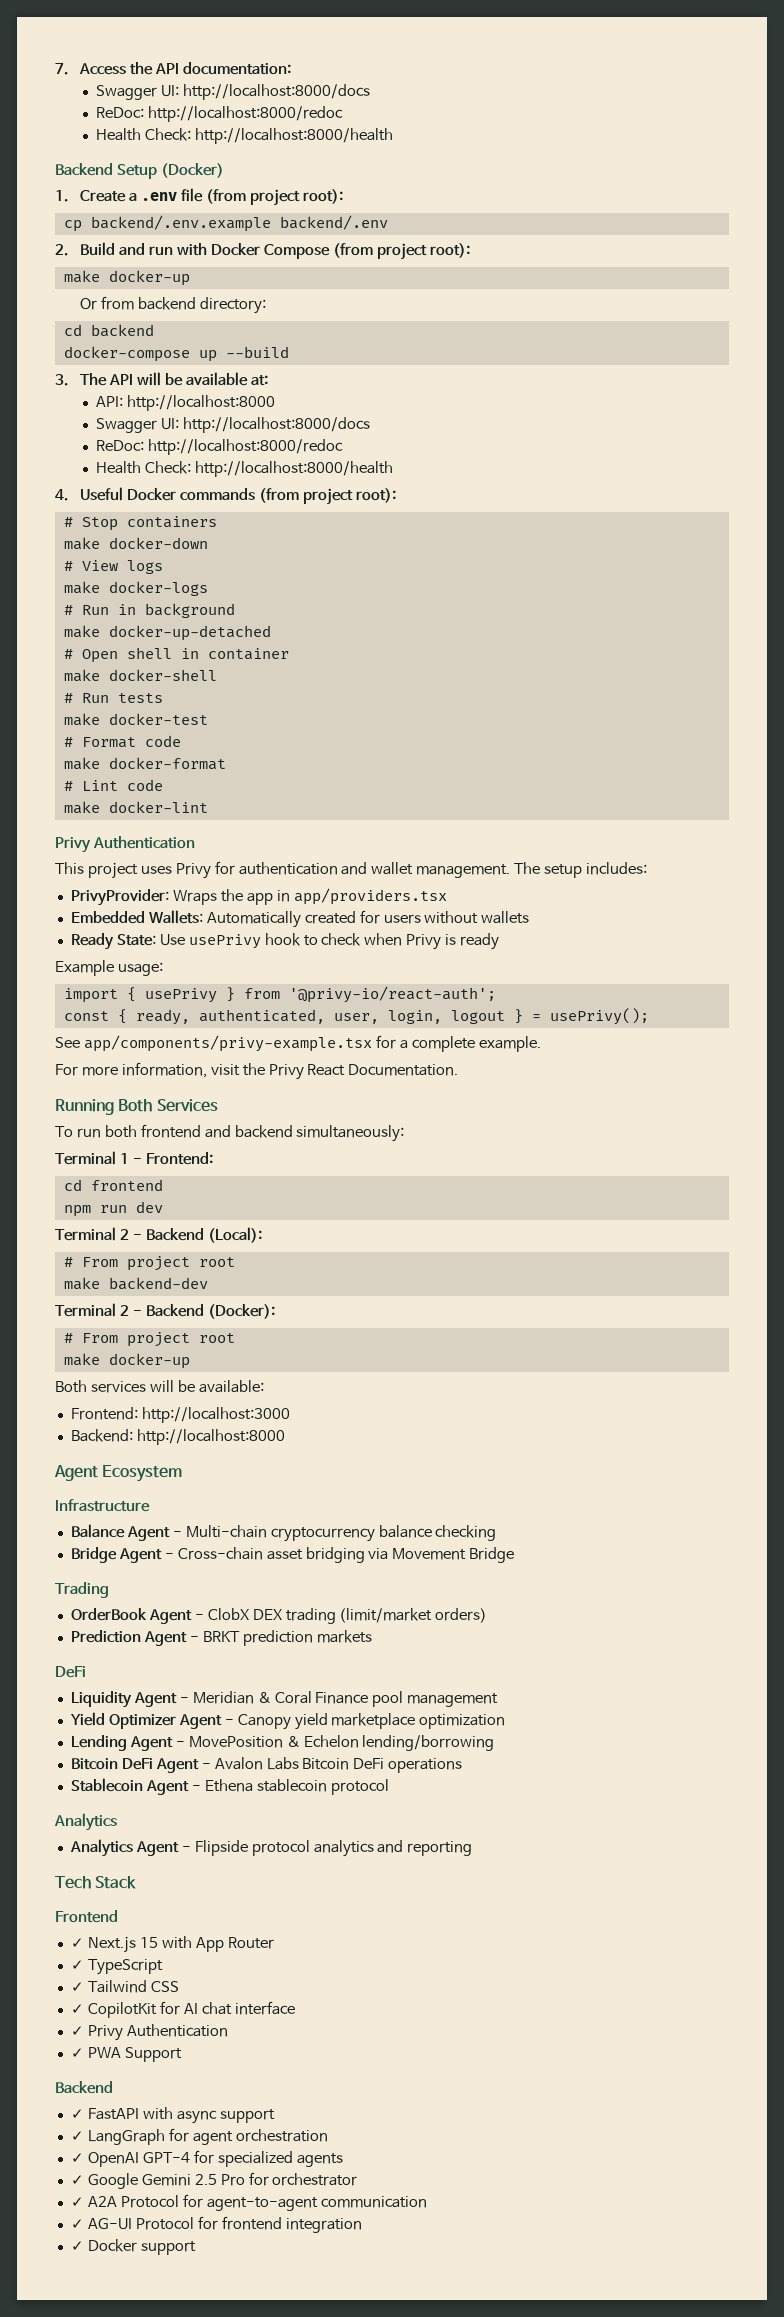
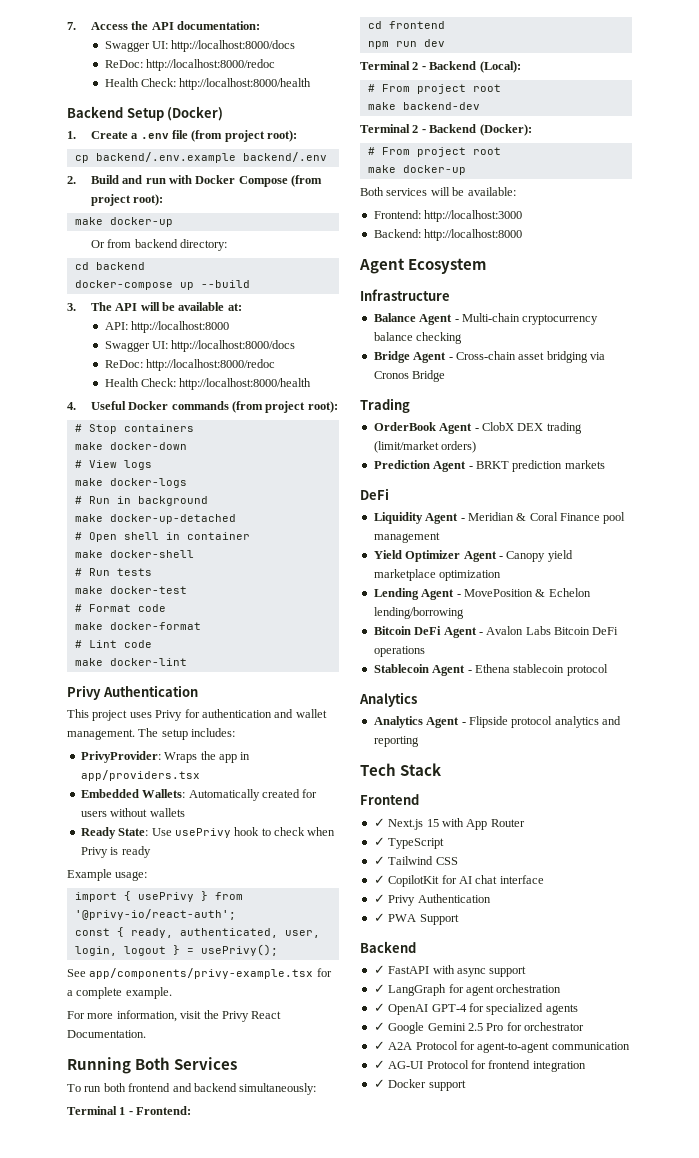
- Bridge Agent - Cross-chain asset bridging via Movement Bridge
+ Bridge Agent - Cross-chain asset bridging via Cronos Bridge

